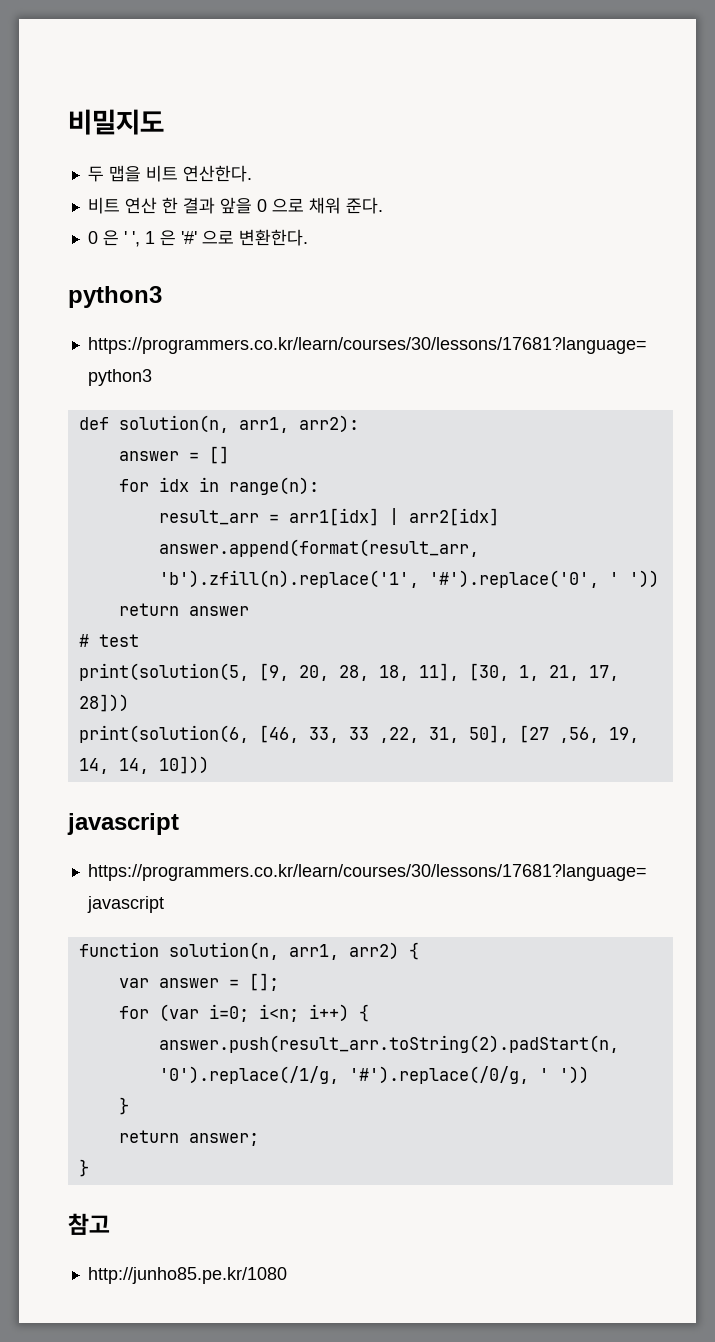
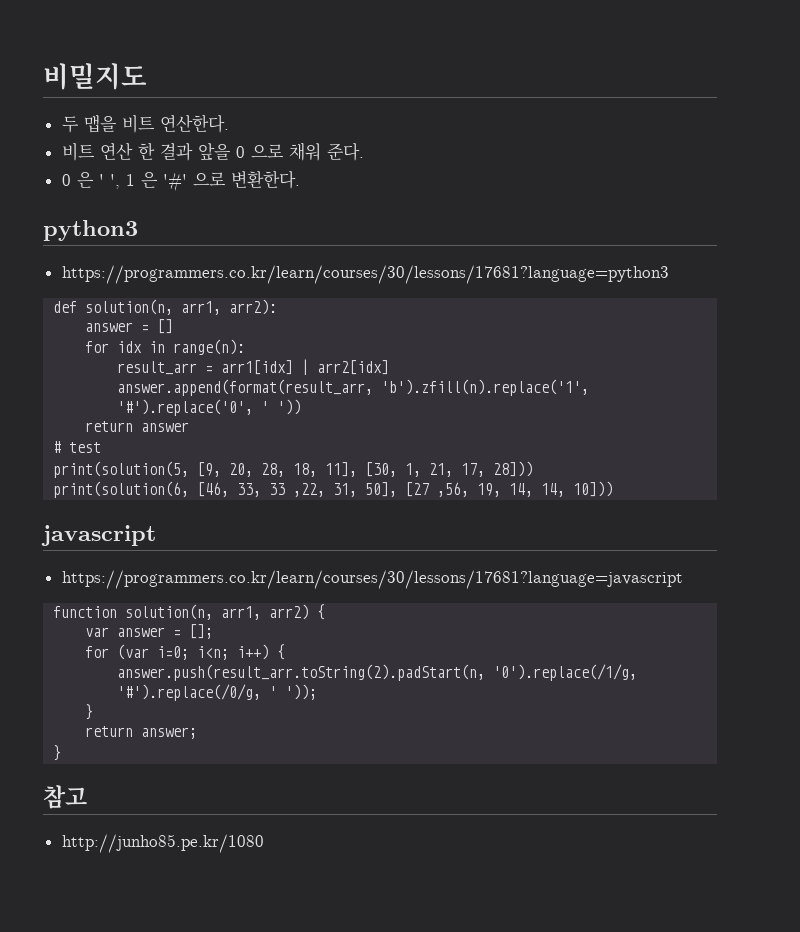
- answer.push(result_arr.toString(2).padStart(n, '0').replace(/1/g, '#').replace(/0/g, ' '))
+ answer.push(result_arr.toString(2).padStart(n, '0').replace(/1/g, '#').replace(/0/g, ' '));

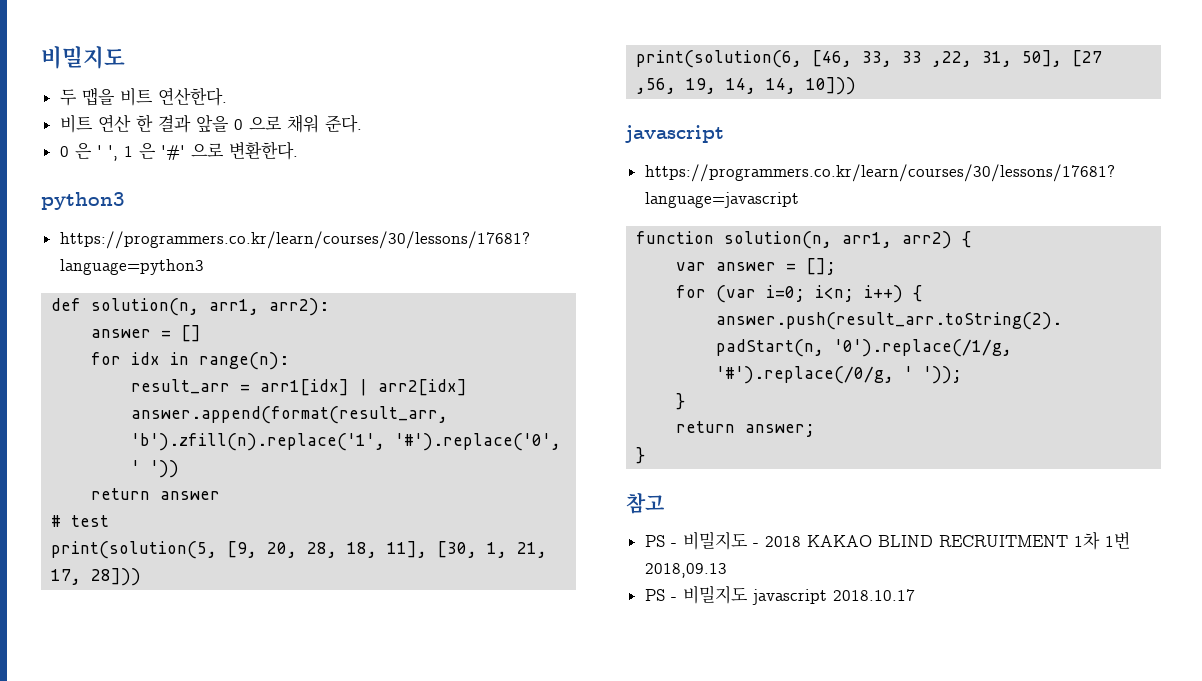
- http://junho85.pe.kr/1080
+ PS - 비밀지도 - 2018 KAKAO BLIND RECRUITMENT 1차 1번 2018,09.13
+ PS - 비밀지도 javascript 2018.10.17

